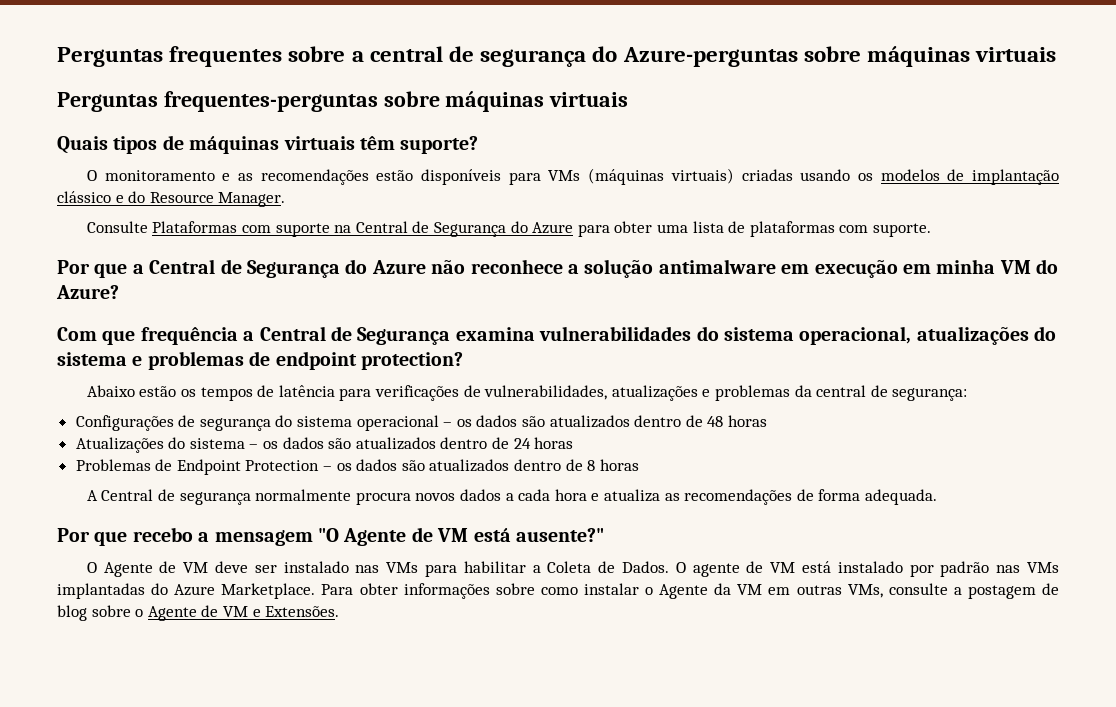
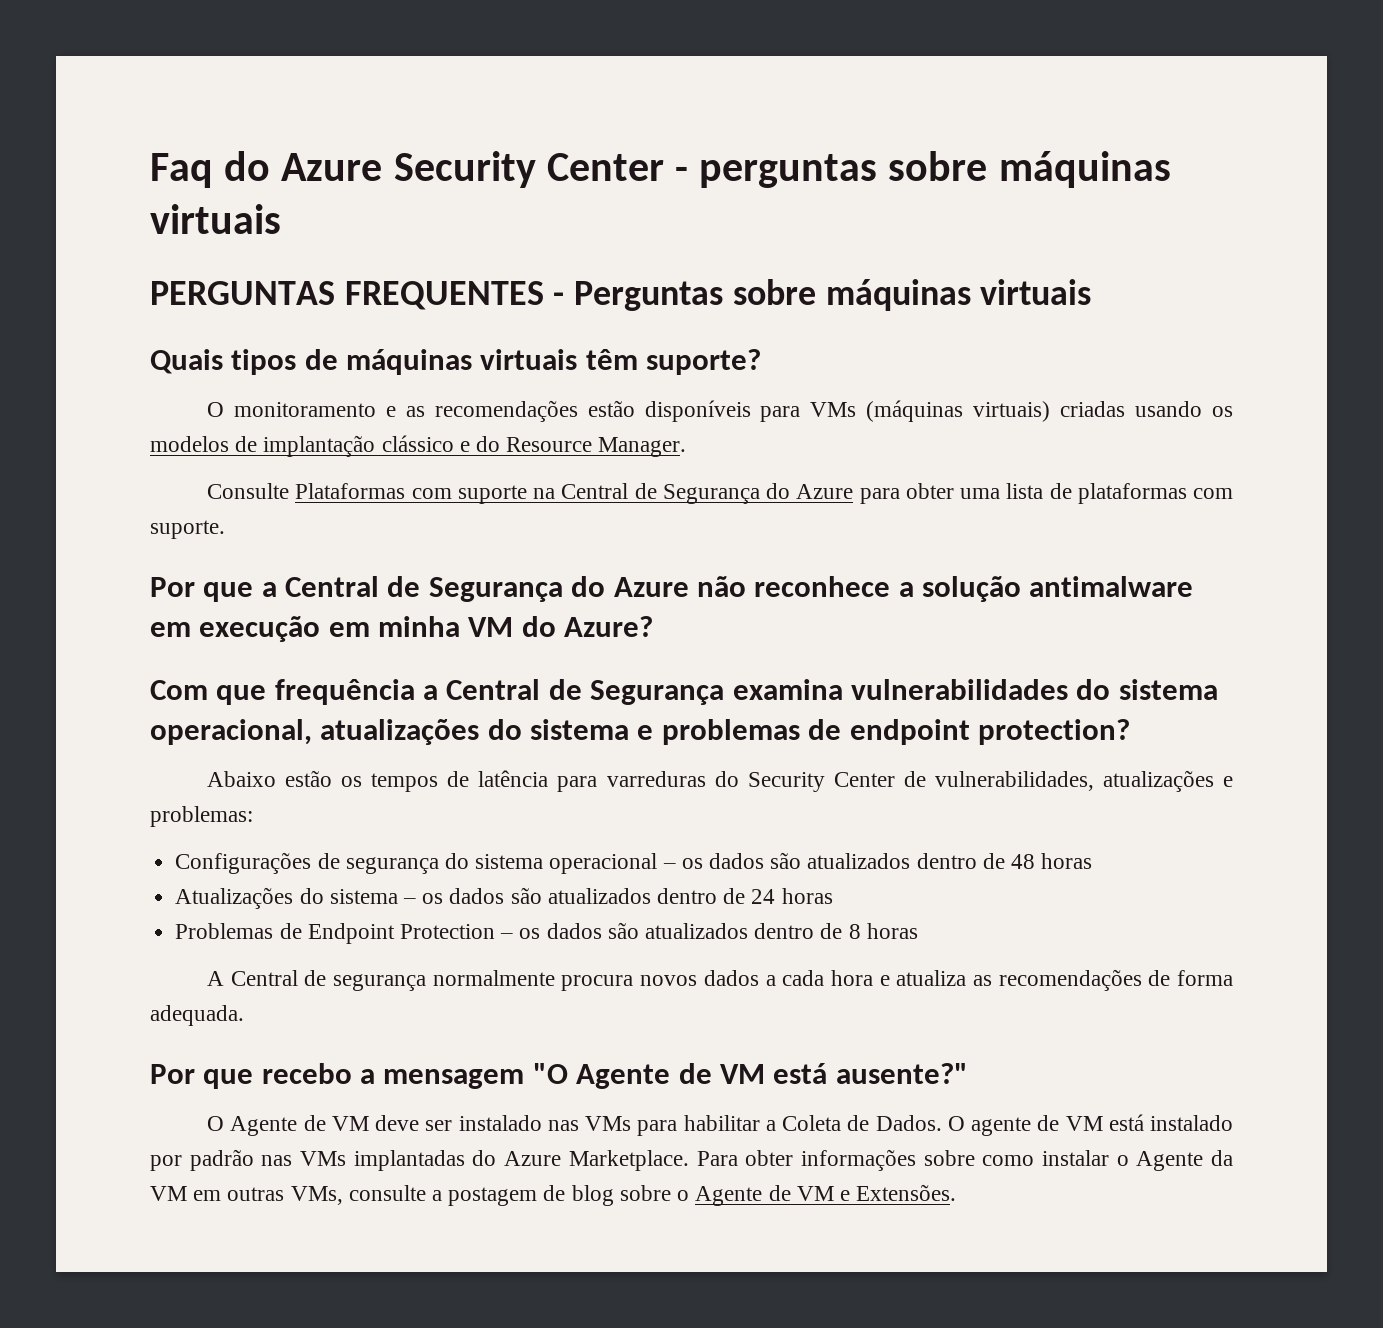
- Perguntas frequentes sobre a central de segurança do Azure-perguntas sobre máquinas virtuais
- Perguntas frequentes-perguntas sobre máquinas virtuais
+ Faq do Azure Security Center - perguntas sobre máquinas virtuais
+ PERGUNTAS FREQUENTES - Perguntas sobre máquinas virtuais
- Abaixo estão os tempos de latência para verificações de vulnerabilidades, atualizações e problemas da central de segurança:
+ Abaixo estão os tempos de latência para varreduras do Security Center de vulnerabilidades, atualizações e problemas:

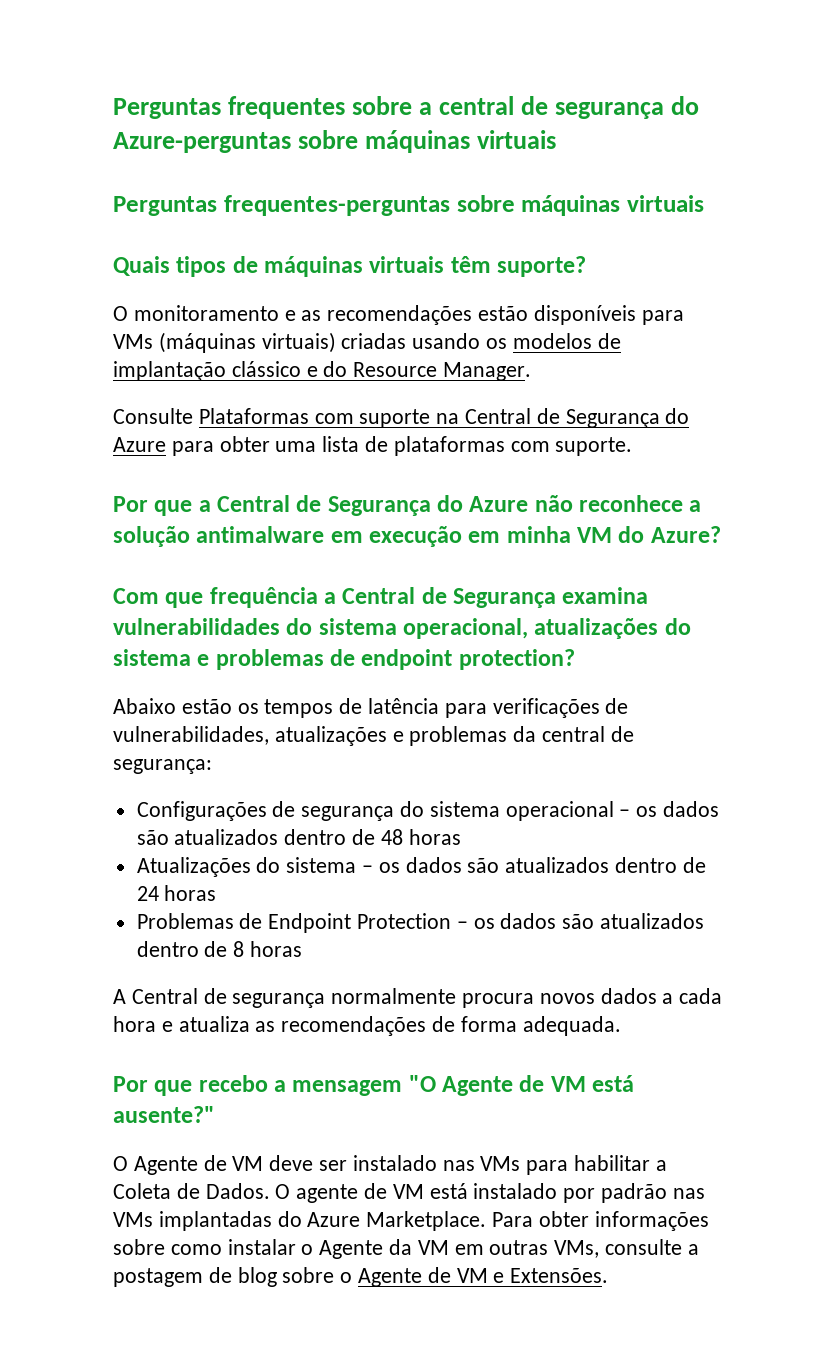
- Faq do Azure Security Center - perguntas sobre máquinas virtuais
- PERGUNTAS FREQUENTES - Perguntas sobre máquinas virtuais
+ Perguntas frequentes sobre a central de segurança do Azure-perguntas sobre máquinas virtuais
+ Perguntas frequentes-perguntas sobre máquinas virtuais
- Abaixo estão os tempos de latência para varreduras do Security Center de vulnerabilidades, atualizações e problemas:
+ Abaixo estão os tempos de latência para verificações de vulnerabilidades, atualizações e problemas da central de segurança:

